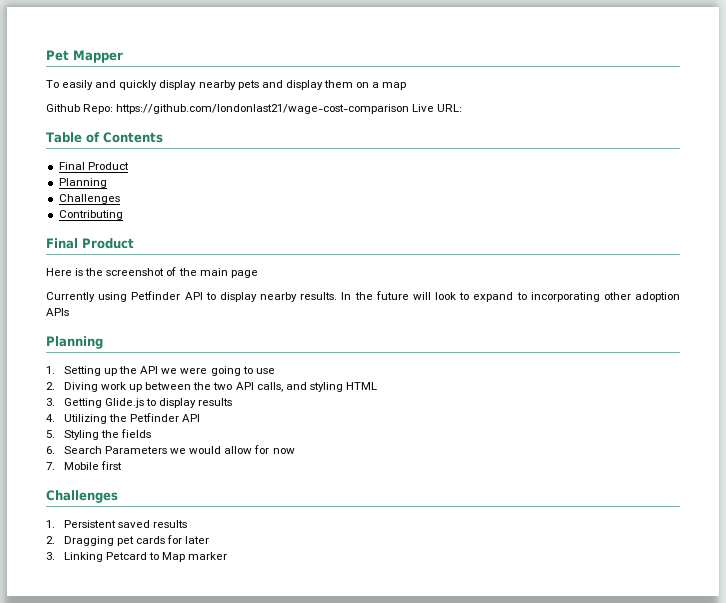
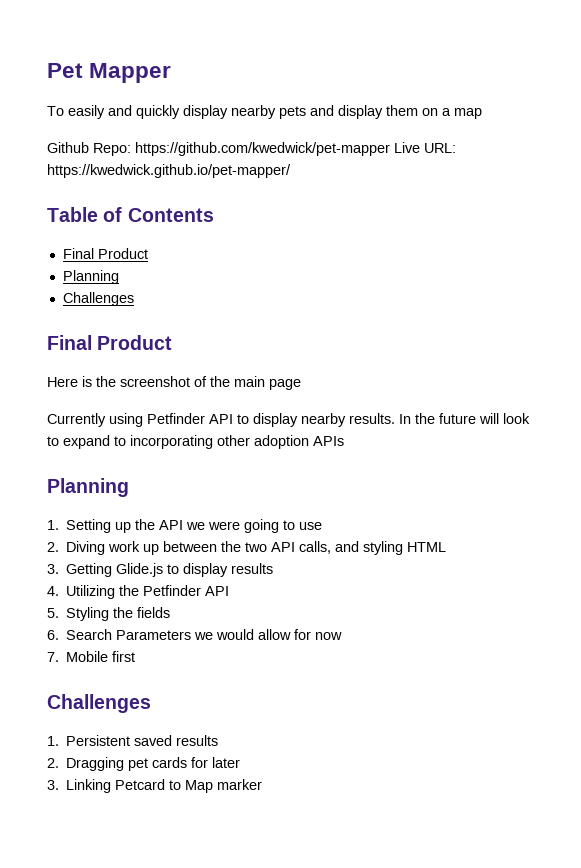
- Github Repo: https://github.com/londonlast21/wage-cost-comparison Live URL:
+ Github Repo: https://github.com/kwedwick/pet-mapper Live URL: https://kwedwick.github.io/pet-mapper/
- Contributing

